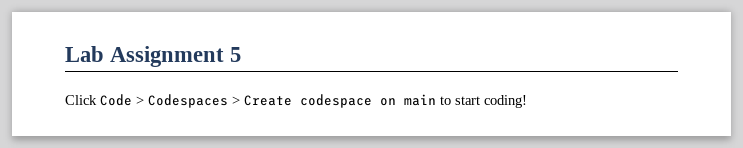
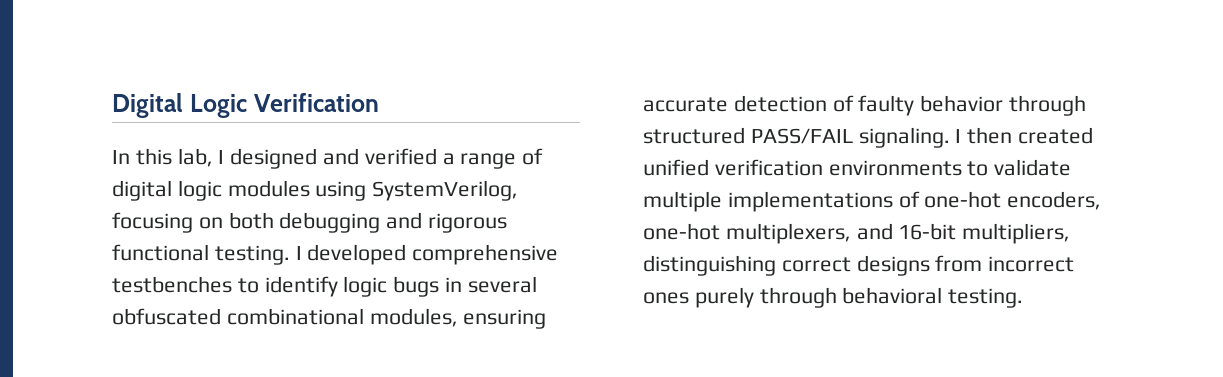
- Lab Assignment 5
- Click Code > Codespaces > Create codespace on main to start coding!
+ Digital Logic Verification
+ In this lab, I designed and verified a range of digital logic modules using SystemVerilog, focusing on both debugging and rigorous functional testing. I developed comprehensive testbenches to identify logic bugs in several obfuscated combinational modules, ensuring accurate detection of faulty behavior through structured PASS/FAIL signaling. I then created unified verification environments to validate multiple implementations of one-hot encoders, one-hot multiplexers, and 16-bit multipliers, distinguishing correct designs from incorrect ones purely through behavioral testing.

